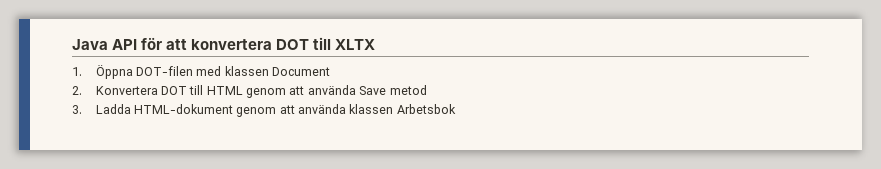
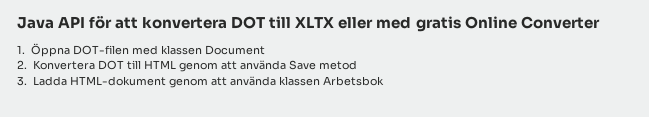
- Java API för att konvertera DOT till XLTX
+ Java API för att konvertera DOT till XLTX eller med gratis Online Converter

